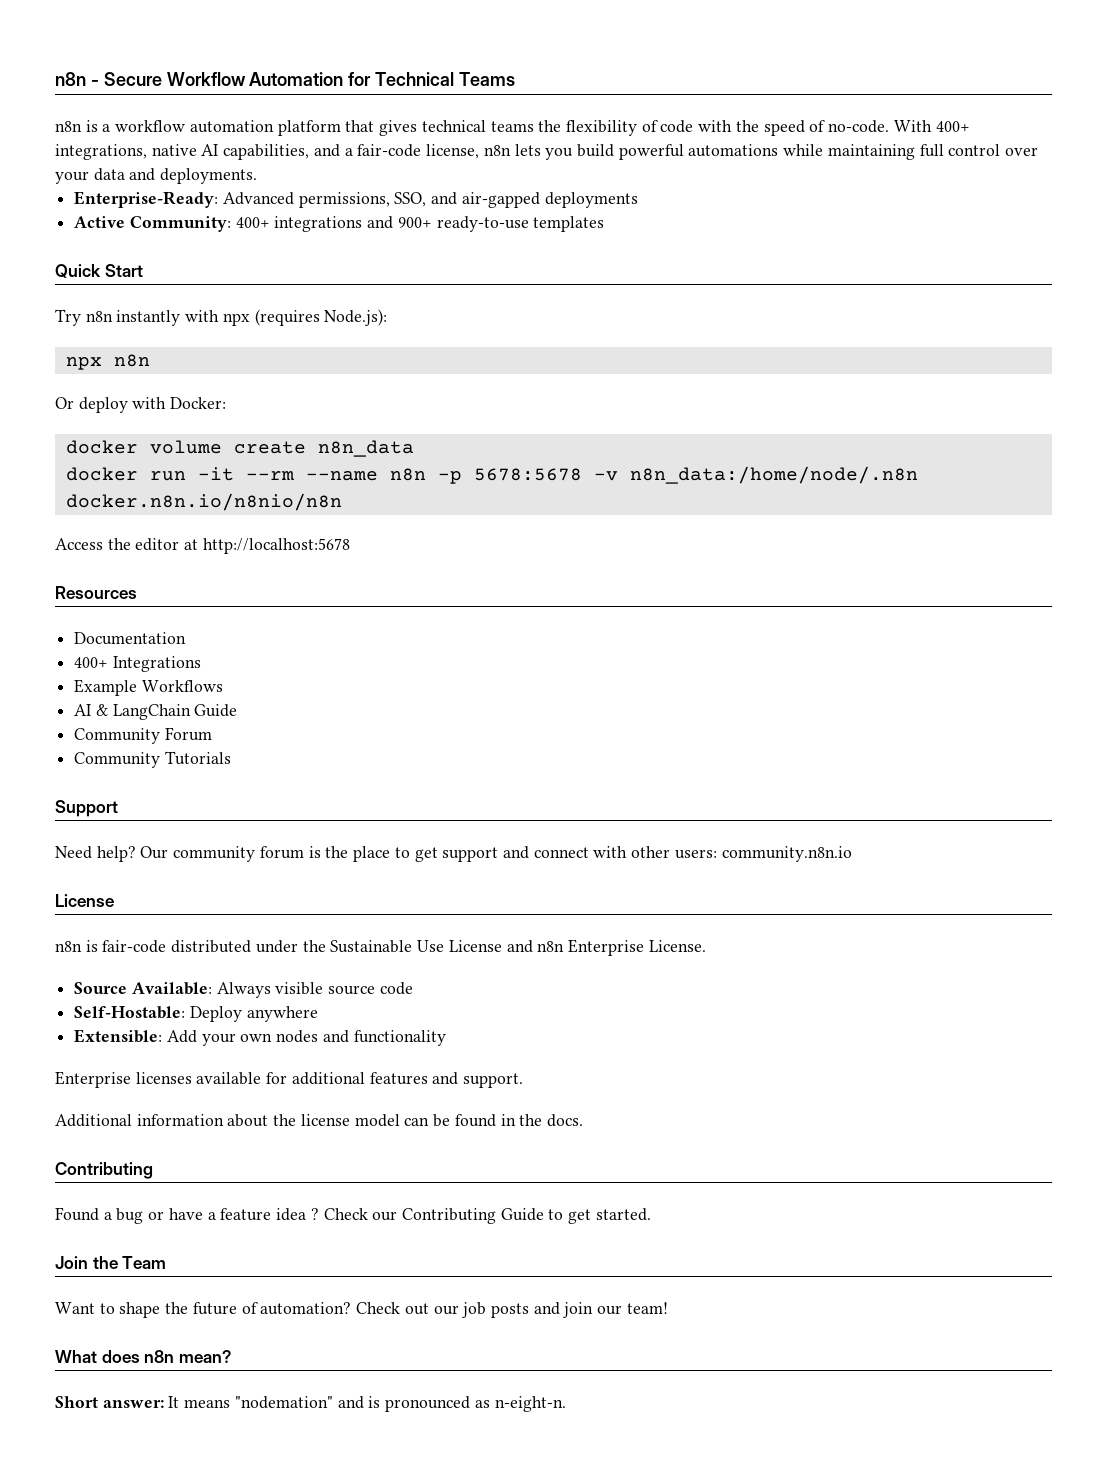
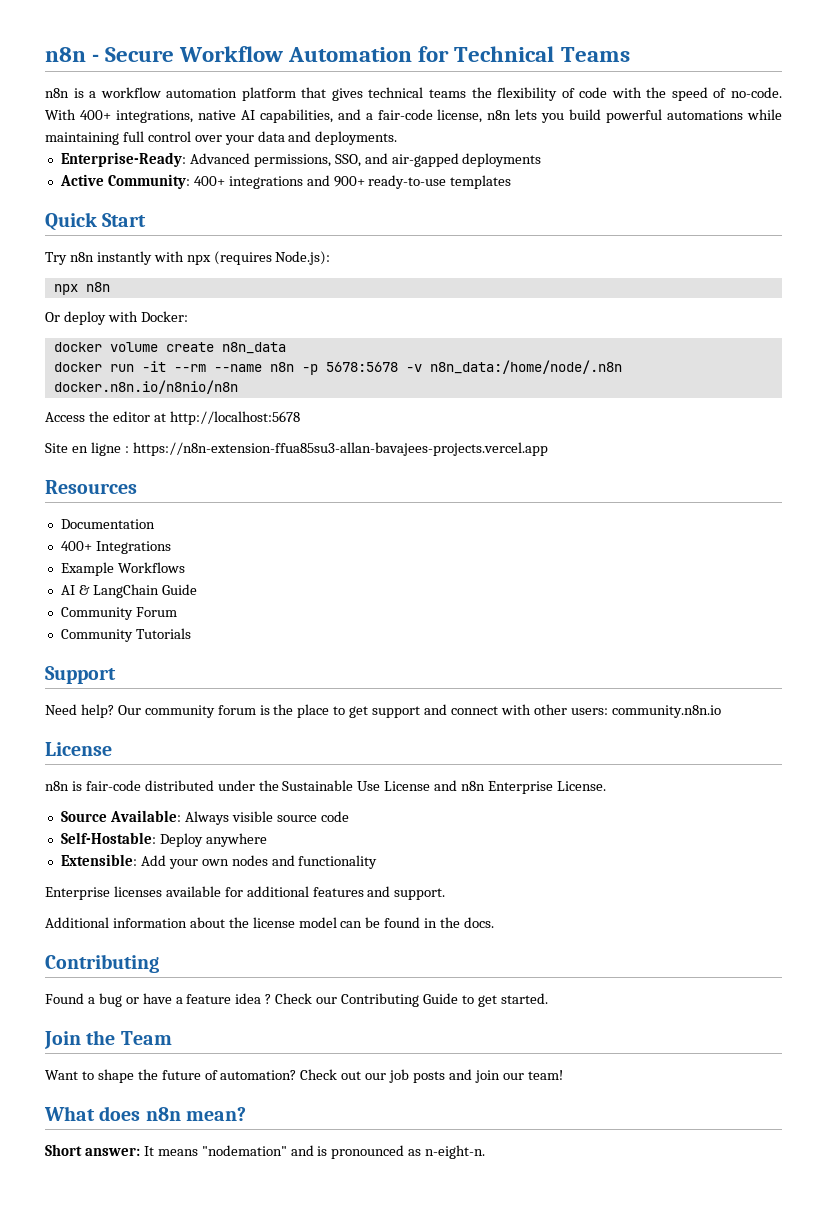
+ Site en ligne : https://n8n-extension-ffua85su3-allan-bavajees-projects.vercel.app

